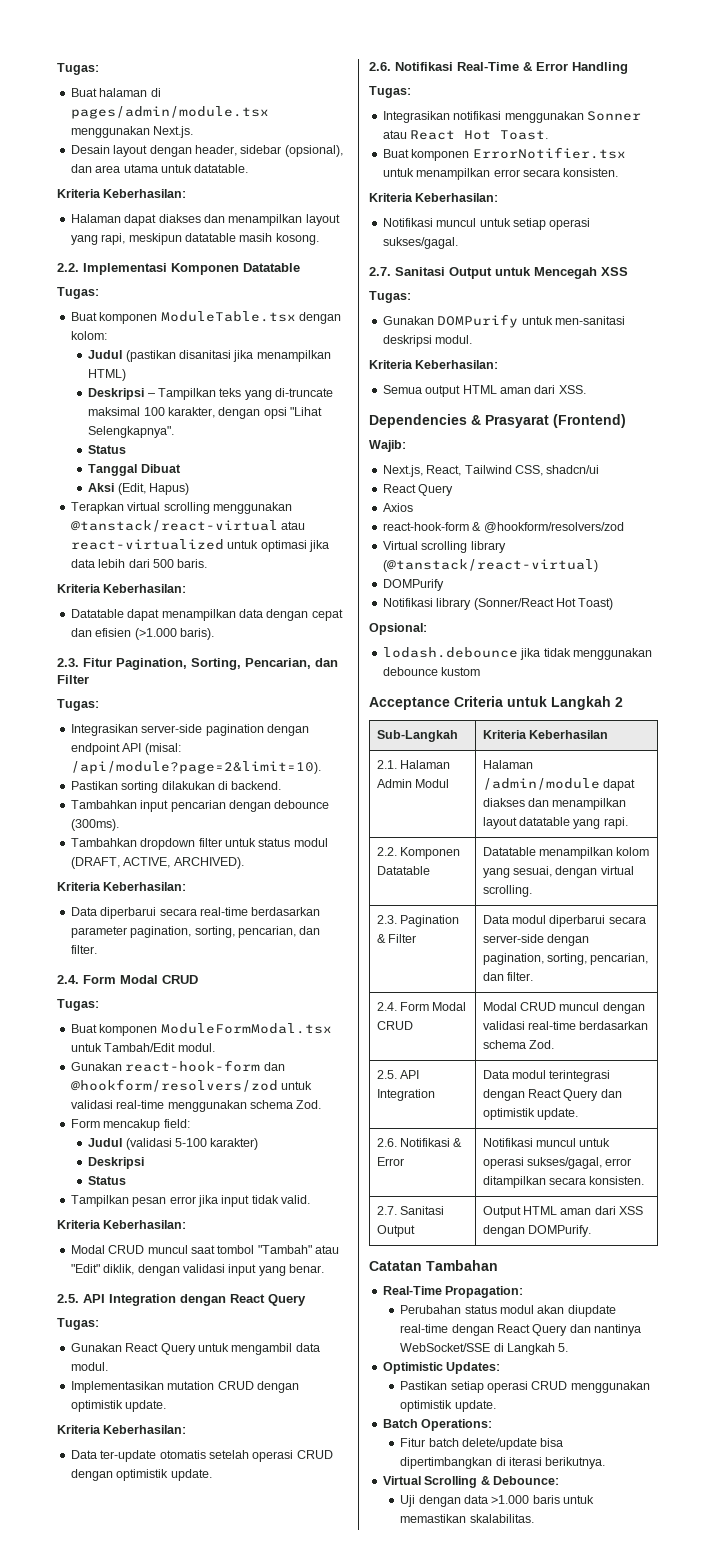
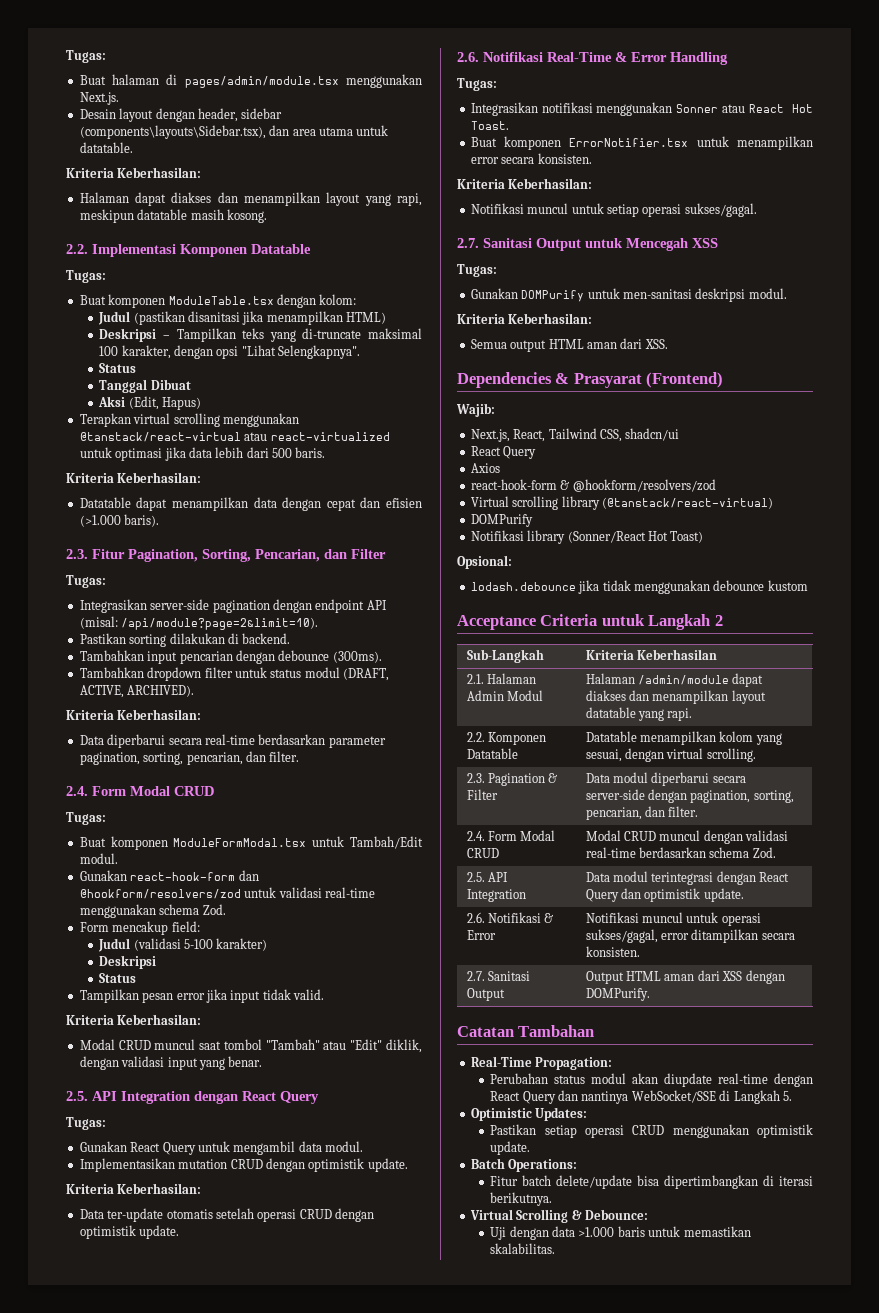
- Desain layout dengan header, sidebar (opsional), dan area utama untuk datatable.
+ Desain layout dengan header, sidebar (components\layouts\Sidebar.tsx), dan area utama untuk datatable.

